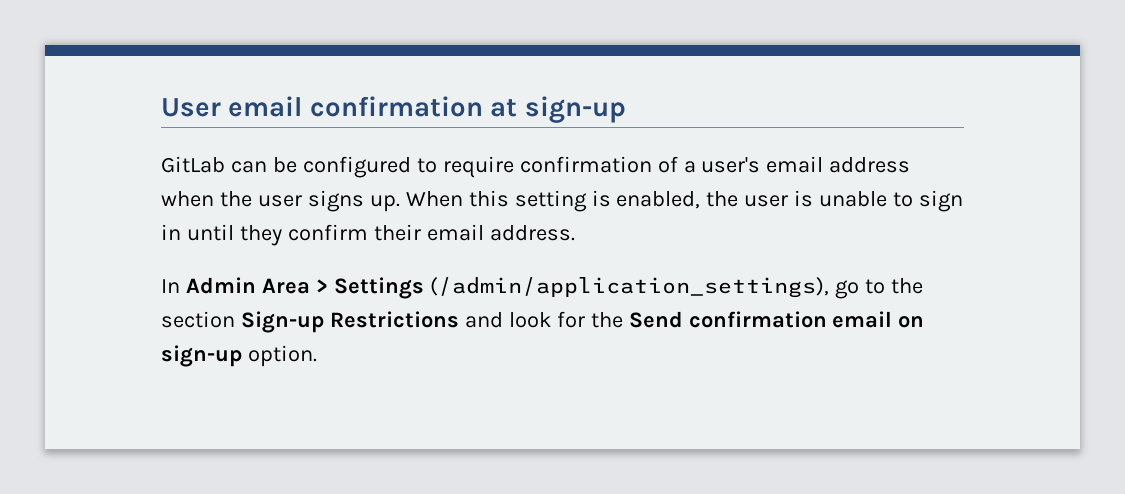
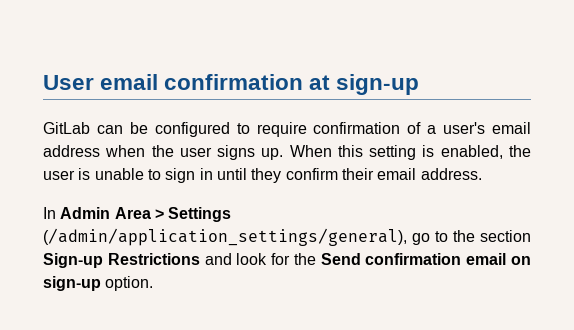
- In Admin Area > Settings (/admin/application_settings), go to the section Sign-up Restrictions and look for the Send confirmation email on sign-up option.
+ In Admin Area > Settings (/admin/application_settings/general), go to the section Sign-up Restrictions and look for the Send confirmation email on sign-up option.

